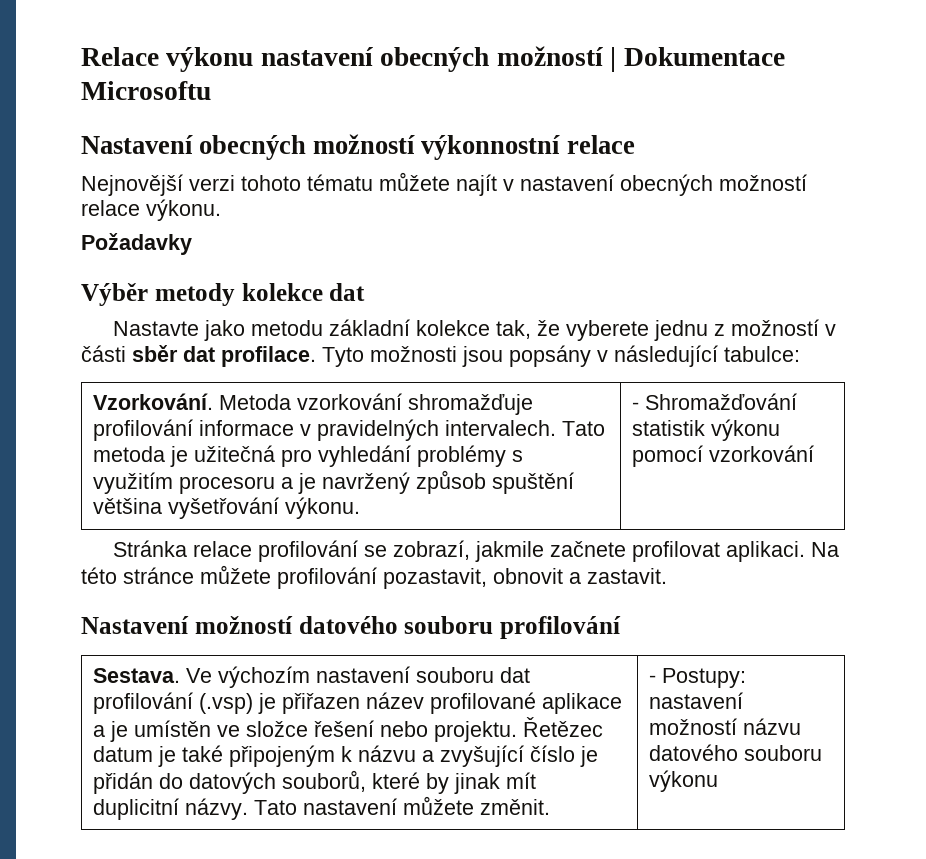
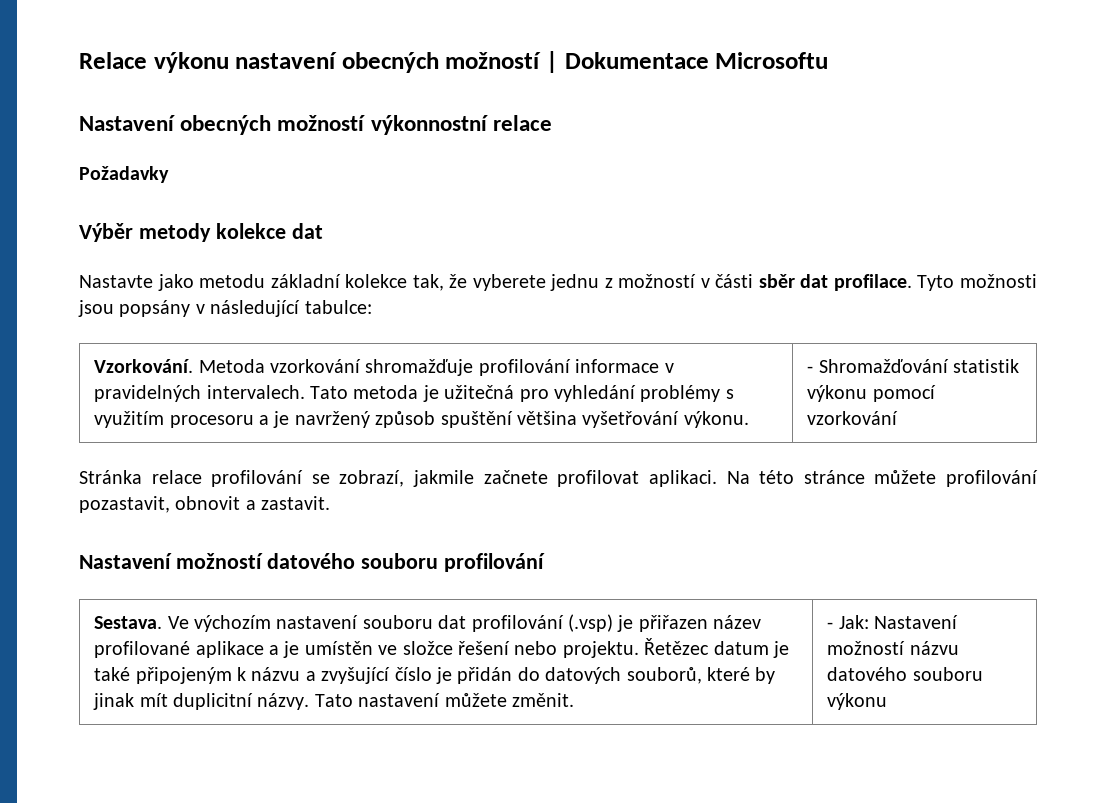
- Nejnovější verzi tohoto tématu můžete najít v nastavení obecných možností relace výkonu.
- - Postupy: nastavení možností názvu datového souboru výkonu
+ - Jak: Nastavení možností názvu datového souboru výkonu

